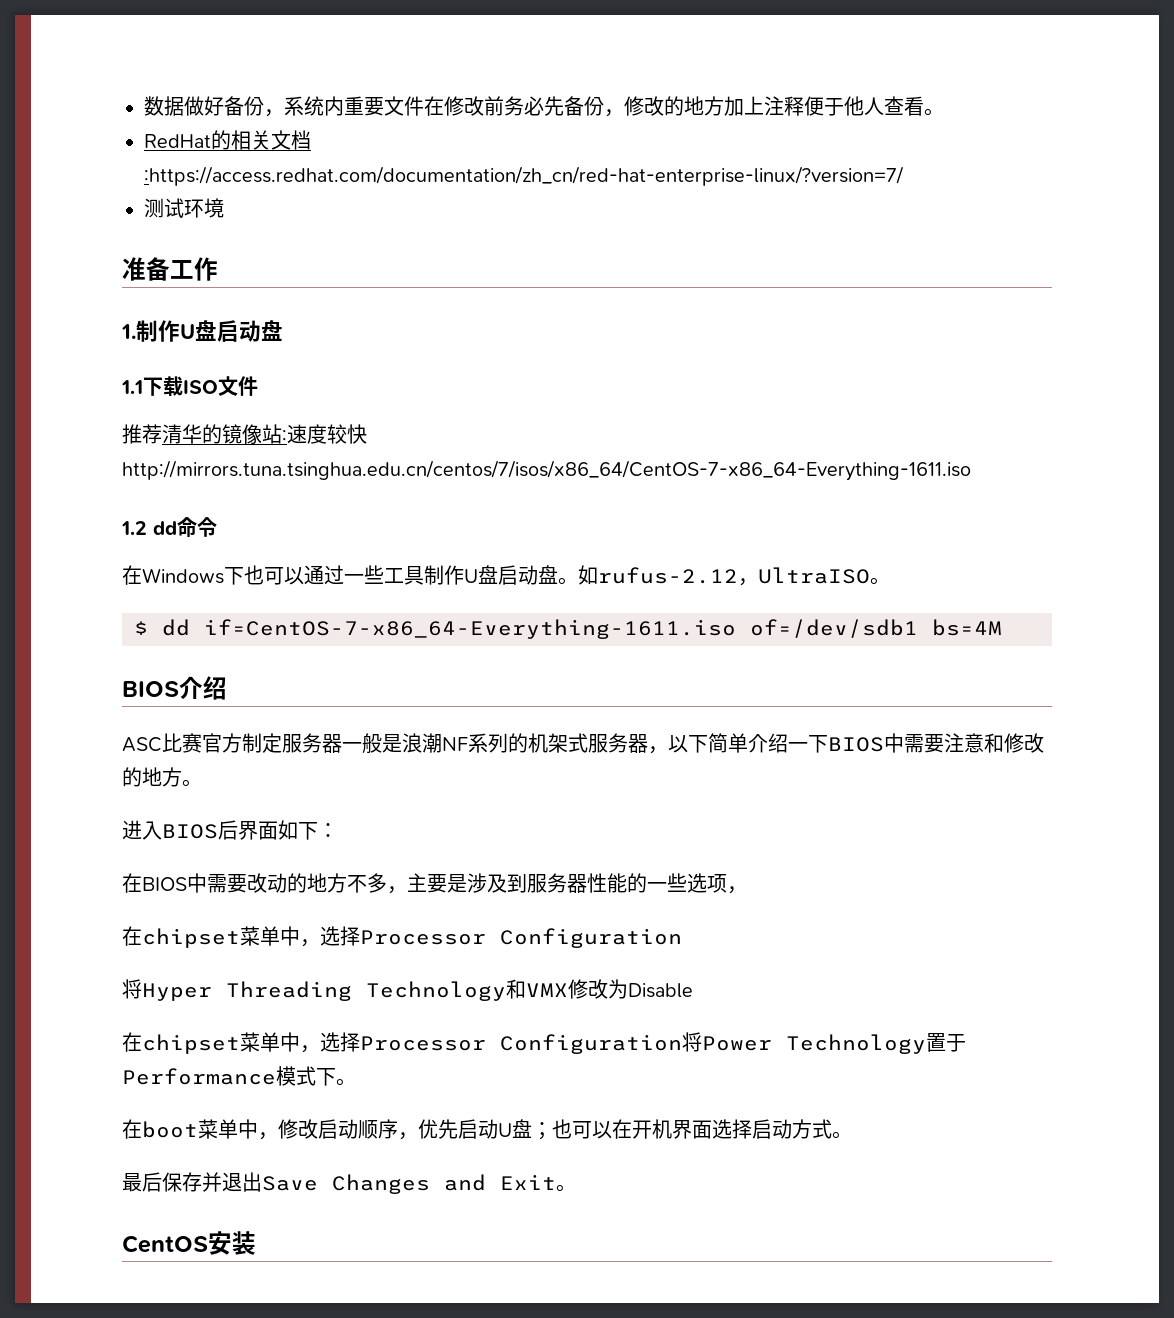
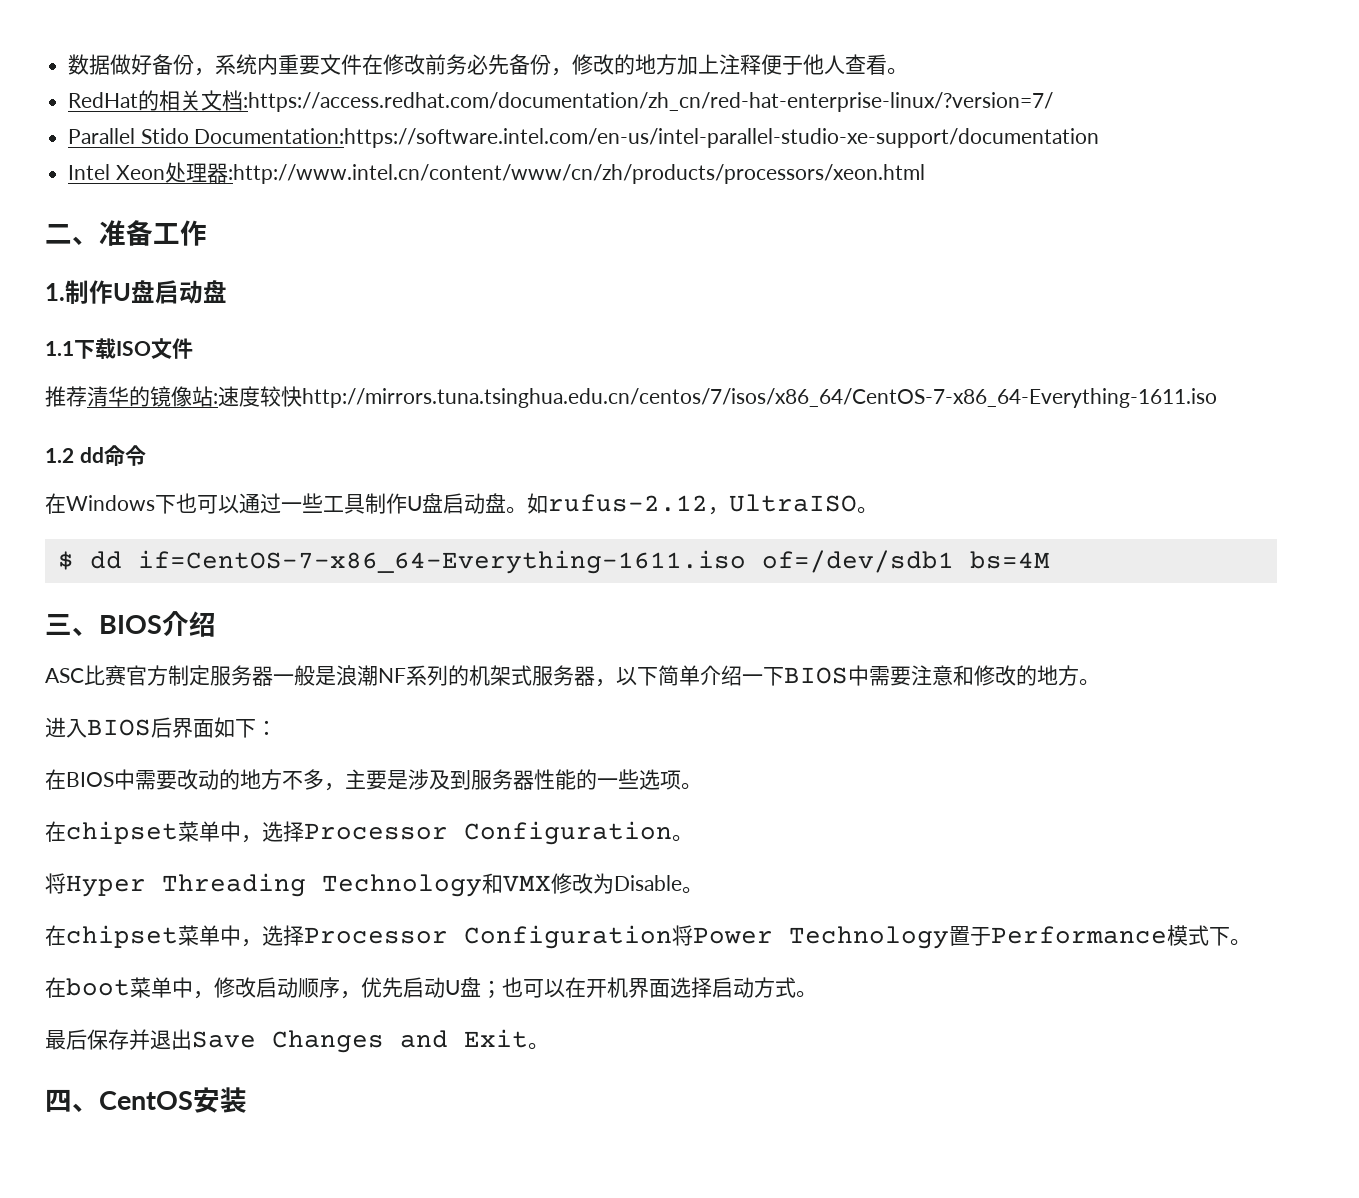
- 测试环境
- 准备工作
+ Parallel Stido Documentation:https://software.intel.com/en-us/intel-parallel-studio-xe-support/documentation
+ Intel Xeon处理器:http://www.intel.cn/content/www/cn/zh/products/processors/xeon.html
+ 二、准备工作
- BIOS介绍
+ 三、BIOS介绍
- 在BIOS中需要改动的地方不多，主要是涉及到服务器性能的一些选项，
- 在chipset菜单中，选择Processor Configuration
+ 在BIOS中需要改动的地方不多，主要是涉及到服务器性能的一些选项。
+ 在chipset菜单中，选择Processor Configuration。
- 将Hyper Threading Technology和VMX修改为Disable
+ 将Hyper Threading Technology和VMX修改为Disable。
- CentOS安装
+ 四、CentOS安装

